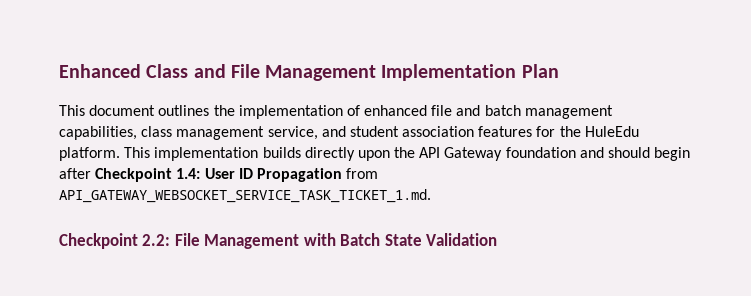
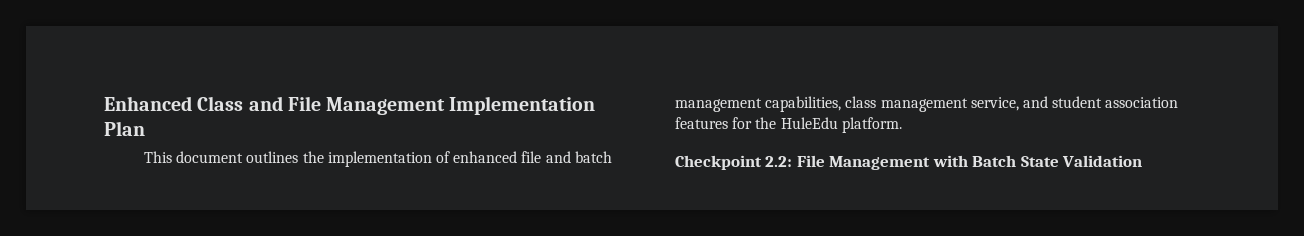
- This implementation builds directly upon the API Gateway foundation and should begin after Checkpoint 1.4: User ID Propagation from API_GATEWAY_WEBSOCKET_SERVICE_TASK_TICKET_1.md.

